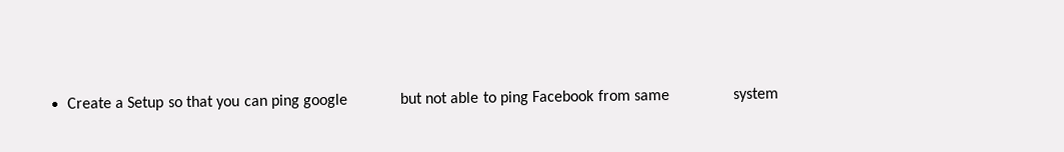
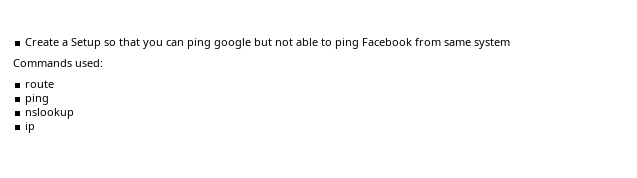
+ Commands used:
+ route
+ ping
+ nslookup
+ ip

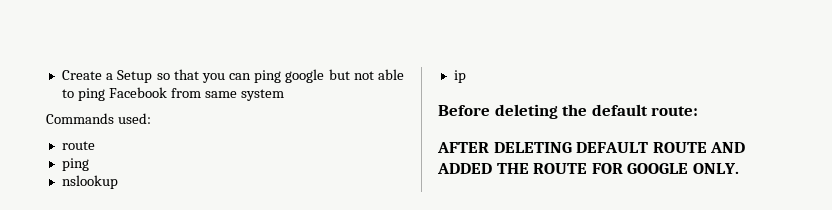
+ Before deleting the default route:
+ AFTER DELETING DEFAULT ROUTE AND ADDED THE ROUTE FOR GOOGLE ONLY.

